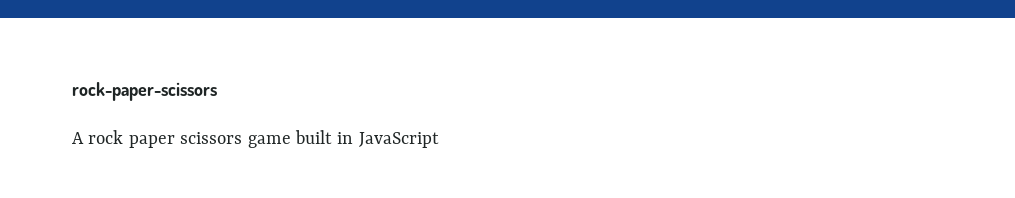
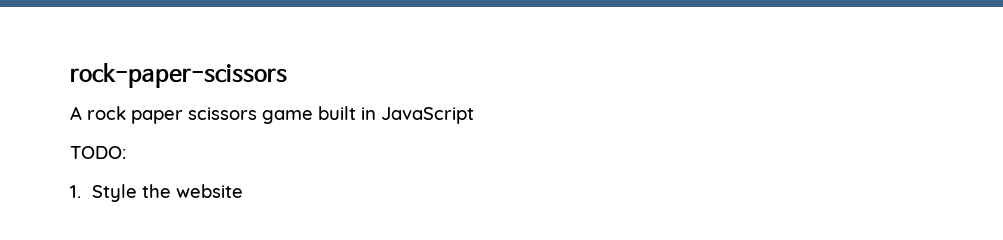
+ TODO:
+ 1. Style the website

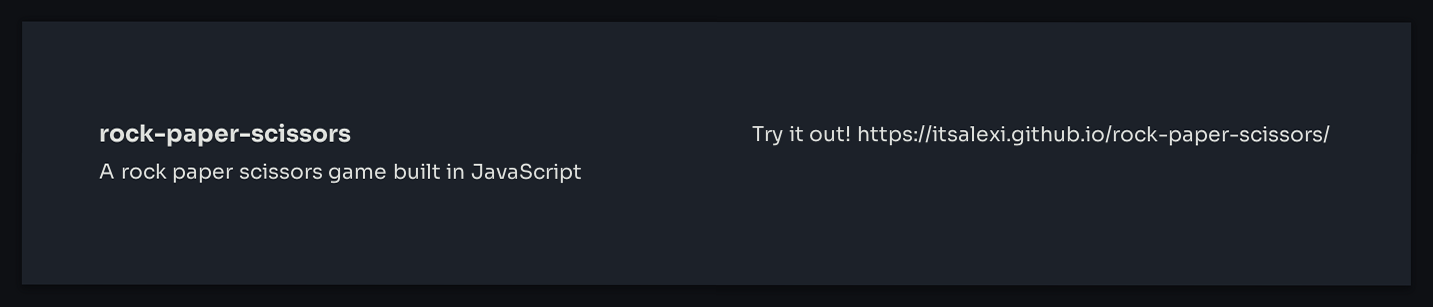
- TODO:
- 1. Style the website
+ Try it out! https://itsalexi.github.io/rock-paper-scissors/

